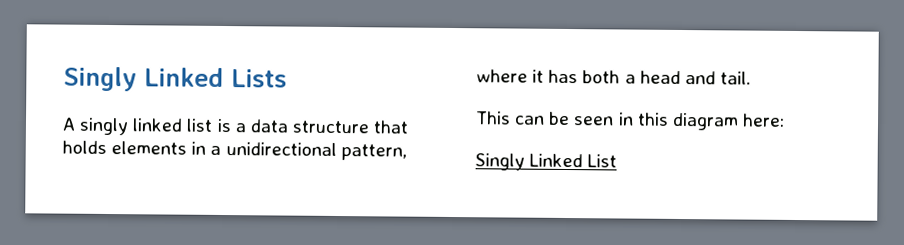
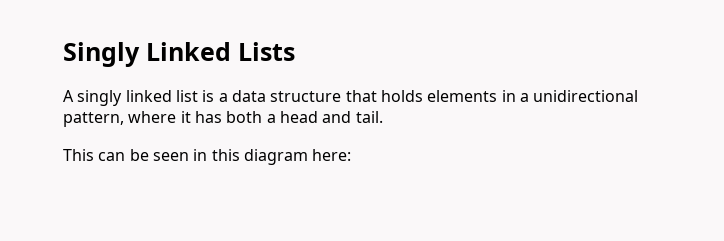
- Singly Linked List

